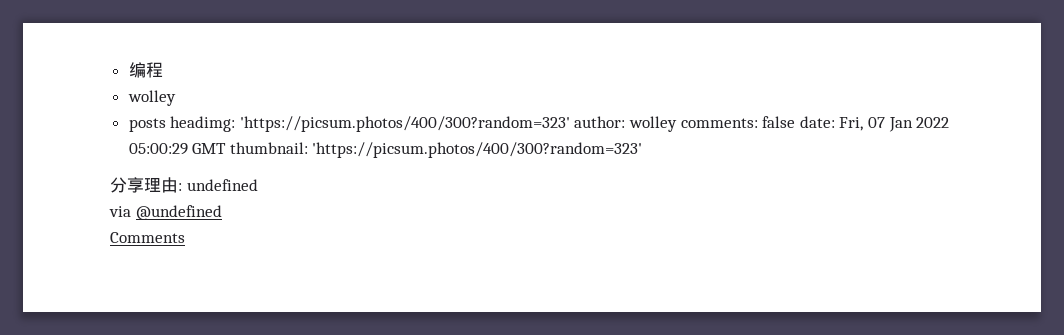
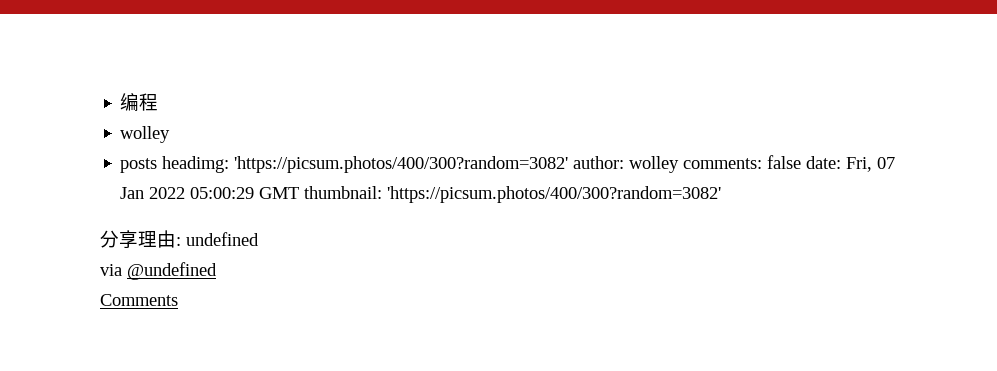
- posts headimg: 'https://picsum.photos/400/300?random=323' author: wolley comments: false date: Fri, 07 Jan 2022 05:00:29 GMT thumbnail: 'https://picsum.photos/400/300?random=323'
+ posts headimg: 'https://picsum.photos/400/300?random=3082' author: wolley comments: false date: Fri, 07 Jan 2022 05:00:29 GMT thumbnail: 'https://picsum.photos/400/300?random=3082'

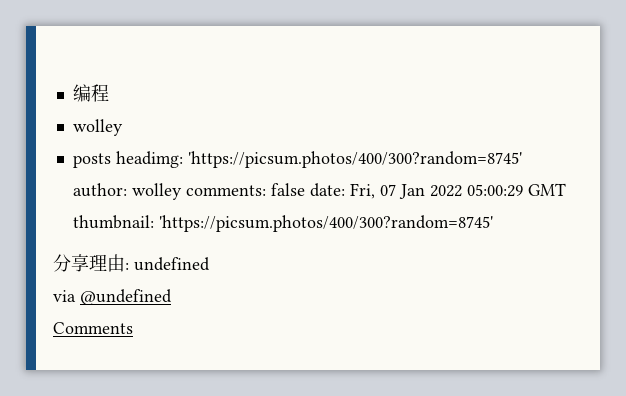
- posts headimg: 'https://picsum.photos/400/300?random=3082' author: wolley comments: false date: Fri, 07 Jan 2022 05:00:29 GMT thumbnail: 'https://picsum.photos/400/300?random=3082'
+ posts headimg: 'https://picsum.photos/400/300?random=8745' author: wolley comments: false date: Fri, 07 Jan 2022 05:00:29 GMT thumbnail: 'https://picsum.photos/400/300?random=8745'

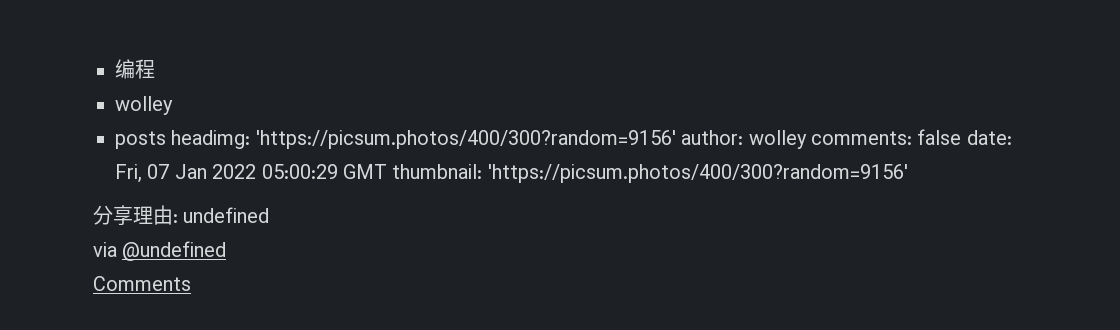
- posts headimg: 'https://picsum.photos/400/300?random=8745' author: wolley comments: false date: Fri, 07 Jan 2022 05:00:29 GMT thumbnail: 'https://picsum.photos/400/300?random=8745'
+ posts headimg: 'https://picsum.photos/400/300?random=9156' author: wolley comments: false date: Fri, 07 Jan 2022 05:00:29 GMT thumbnail: 'https://picsum.photos/400/300?random=9156'

